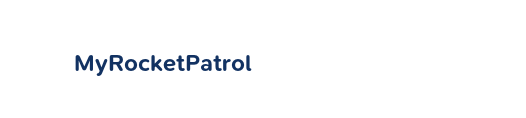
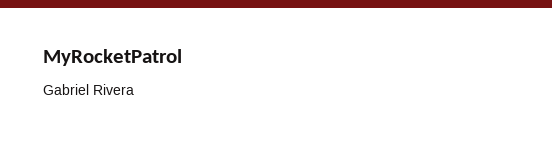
+ Gabriel Rivera

